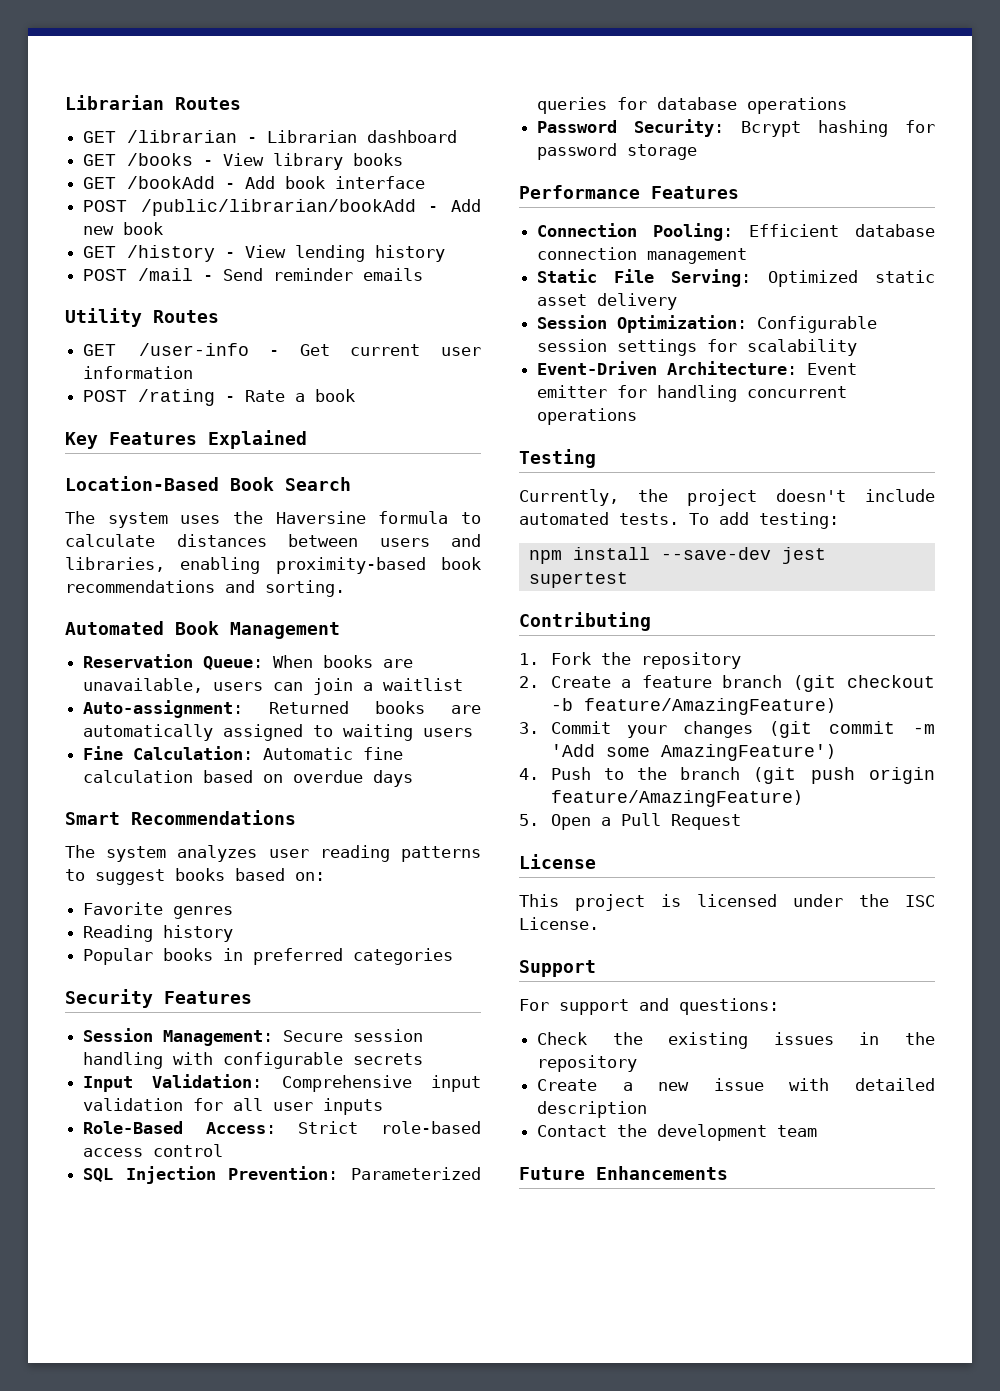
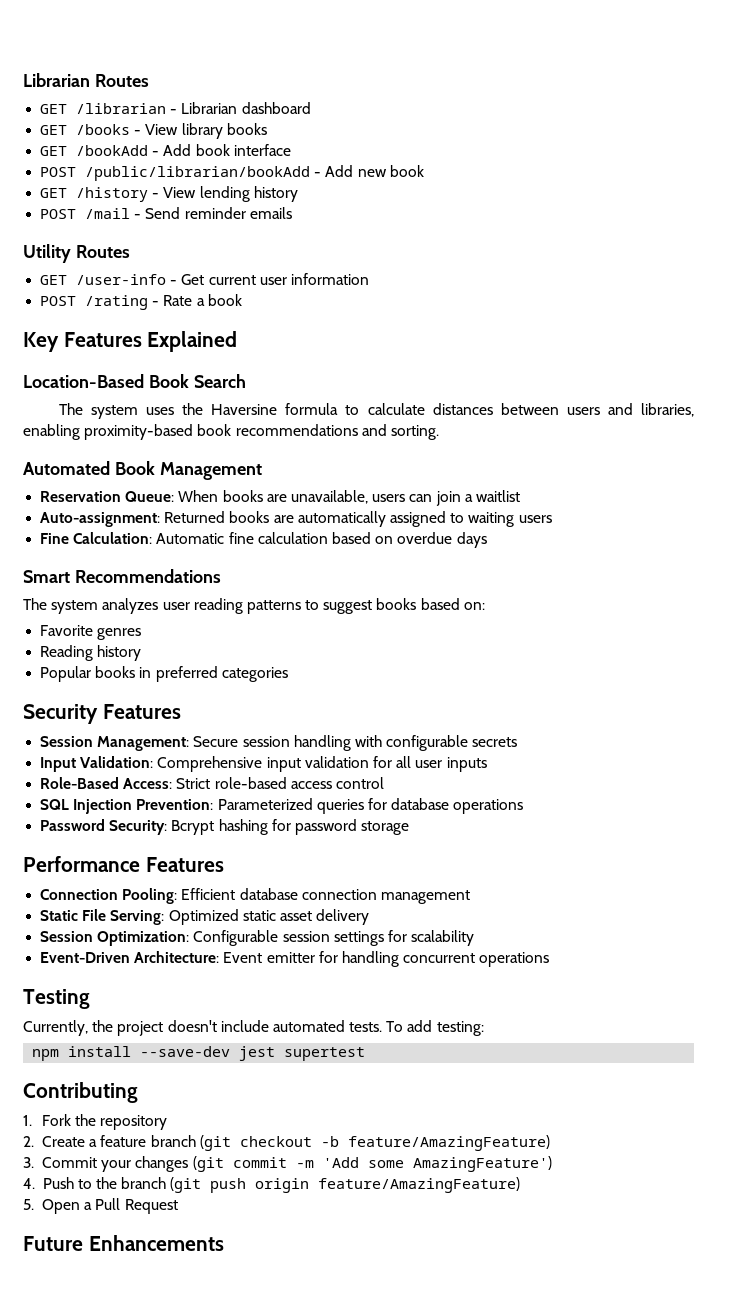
- License
- This project is licensed under the ISC License.
- Support
- For support and questions:
- Check the existing issues in the repository
- Create a new issue with detailed description
- Contact the development team

